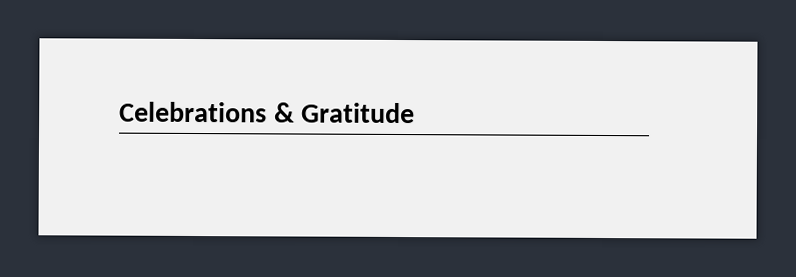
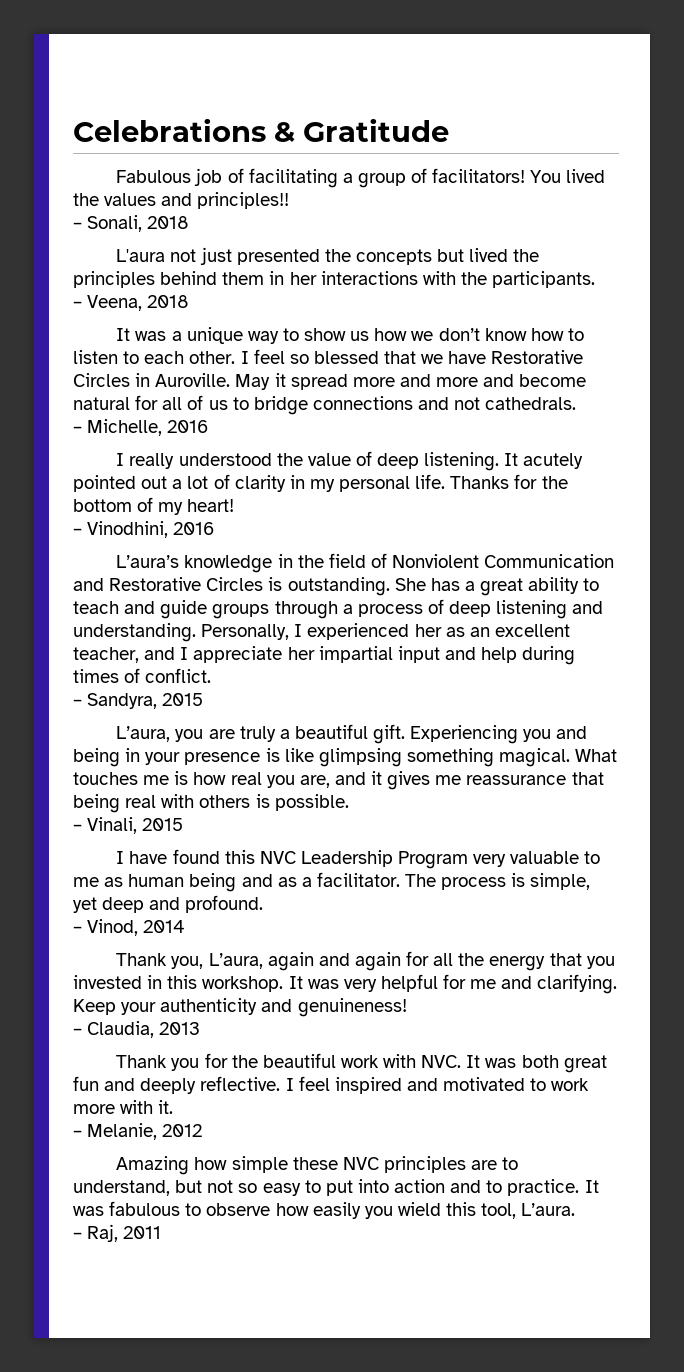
+ Fabulous job of facilitating a group of facilitators! You lived the values and principles!!
+ – Sonali, 2018
+ L'aura not just presented the concepts but lived the principles behind them in her interactions with the participants.
+ – Veena, 2018
+ It was a unique way to show us how we don’t know how to listen to each other. I feel so blessed that we have Restorative Circles in Auroville. May it spread more and more and become natural for all of us to bridge connections and not cathedrals.
+ – Michelle, 2016
+ I really understood the value of deep listening. It acutely pointed out a lot of clarity in my personal life. Thanks for the bottom of my heart!
+ – Vinodhini, 2016
+ L’aura’s knowledge in the field of Nonviolent Communication and Restorative Circles is outstanding. She has a great ability to teach and guide groups through a process of deep listening and understanding. Personally, I experienced her as an excellent teacher, and I appreciate her impartial input and help during times of conflict.
+ – Sandyra, 2015
+ L’aura, you are truly a beautiful gift. Experiencing you and being in your presence is like glimpsing something magical. What touches me is how real you are, and it gives me reassurance that being real with others is possible.
+ – Vinali, 2015
+ I have found this NVC Leadership Program very valuable to me as human being and as a facilitator. The process is simple, yet deep and profound.
+ – Vinod, 2014
+ Thank you, L’aura, again and again for all the energy that you invested in this workshop. It was very helpful for me and clarifying. Keep your authenticity and genuineness!
+ – Claudia, 2013
+ Thank you for the beautiful work with NVC. It was both great fun and deeply reflective. I feel inspired and motivated to work more with it.
+ – Melanie, 2012
+ Amazing how simple these NVC principles are to understand, but not so easy to put into action and to practice. It was fabulous to observe how easily you wield this tool, L’aura.
+ – Raj, 2011

